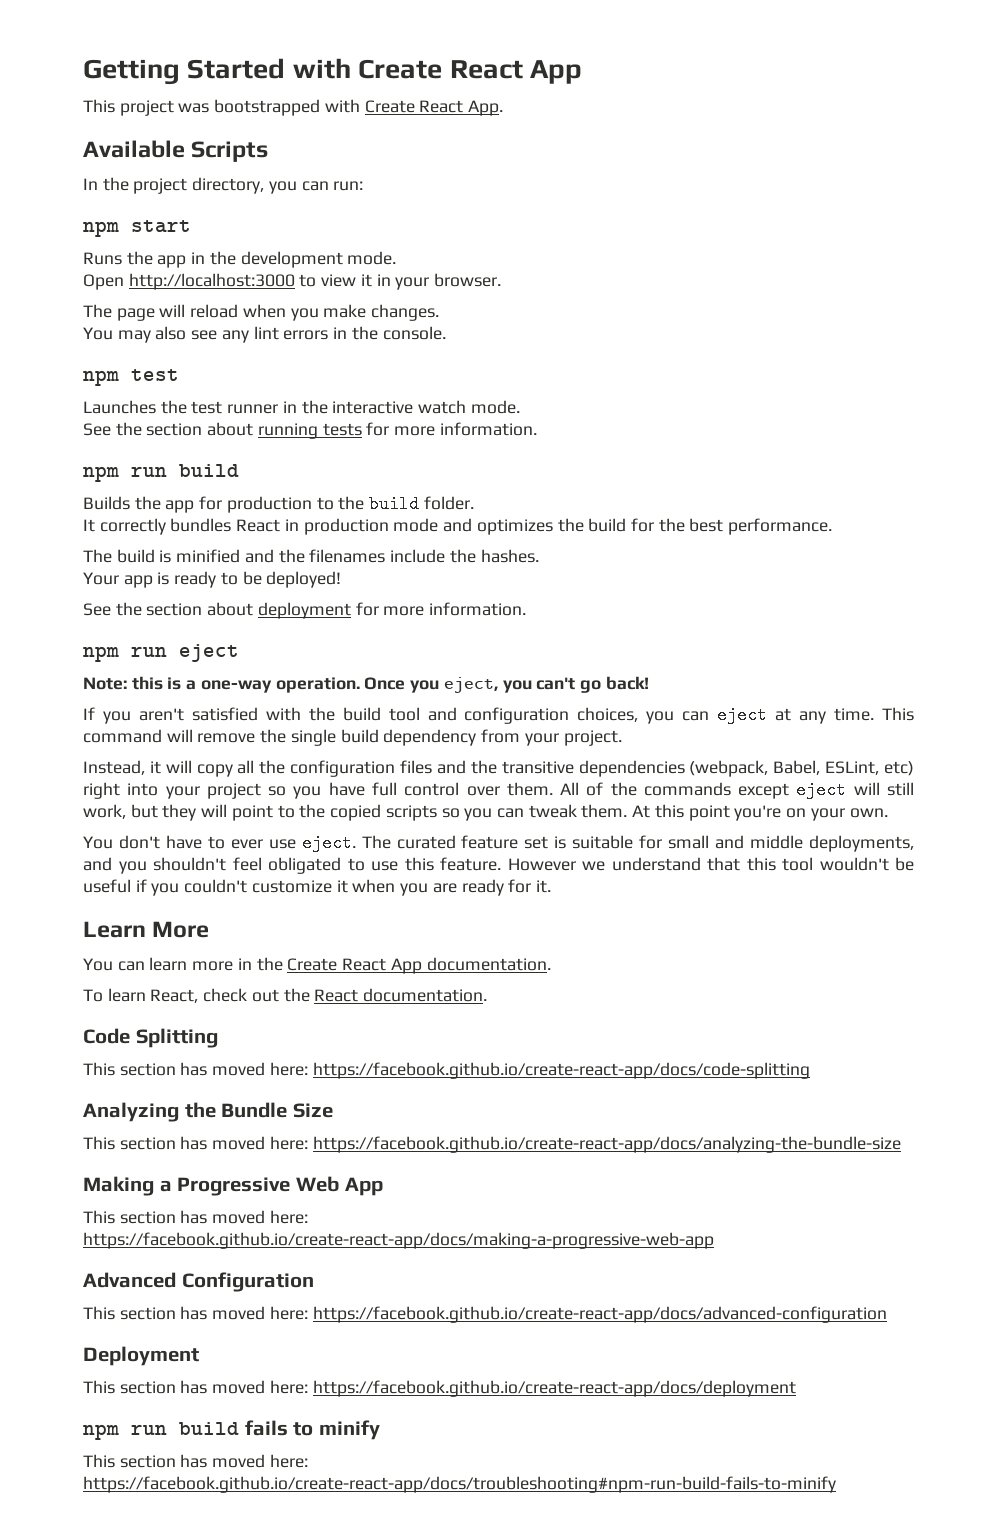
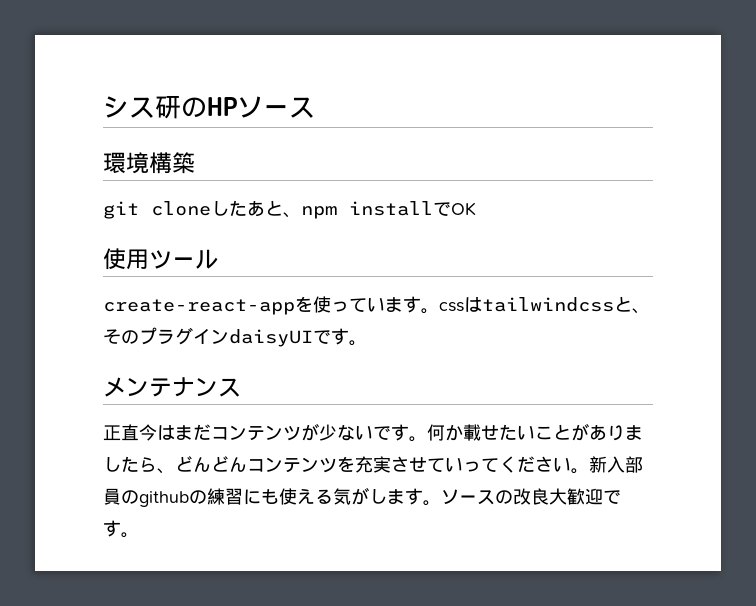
- Getting Started with Create React App
- This project was bootstrapped with Create React App.
- Available Scripts
- In the project directory, you can run:
- npm start
- Runs the app in the development mode.
- Open http://localhost:3000 to view it in your browser.
- The page will reload when you make changes.
- You may also see any lint errors in the console.
- npm test
- Launches the test runner in the interactive watch mode.
- See the section about running tests for more information.
- npm run build
- Builds the app for production to the build folder.
- It correctly bundles React in production mode and optimizes the build for the best performance.
- The build is minified and the filenames include the hashes.
- Your app is ready to be deployed!
- See the section about deployment for more information.
- npm run eject
- Note: this is a one-way operation. Once you eject, you can't go back!
- If you aren't satisfied with the build tool and configuration choices, you can eject at any time. This command will remove the single build dependency from your project.
- Instead, it will copy all the configuration files and the transitive dependencies (webpack, Babel, ESLint, etc) right into your project so you have full control over them. All of the commands except eject will still work, but they will point to the copied scripts so you can tweak them. At this point you're on your own.
- You don't have to ever use eject. The curated feature set is suitable for small and middle deployments, and you shouldn't feel obligated to use this feature. However we understand that this tool wouldn't be useful if you couldn't customize it when you are ready for it.
- Learn More
- You can learn more in the Create React App documentation.
- To learn React, check out the React documentation.
- Code Splitting
- This section has moved here: https://facebook.github.io/create-react-app/docs/code-splitting
- Analyzing the Bundle Size
- This section has moved here: https://facebook.github.io/create-react-app/docs/analyzing-the-bundle-size
- Making a Progressive Web App
- This section has moved here: https://facebook.github.io/create-react-app/docs/making-a-progressive-web-app
- Advanced Configuration
- This section has moved here: https://facebook.github.io/create-react-app/docs/advanced-configuration
- Deployment
- This section has moved here: https://facebook.github.io/create-react-app/docs/deployment
- npm run build fails to minify
- This section has moved here: https://facebook.github.io/create-react-app/docs/troubleshooting#npm-run-build-fails-to-minify
+ シス研のHPソース
+ 環境構築
+ git cloneしたあと、npm installでOK
+ 使用ツール
+ create-react-appを使っています。cssはtailwindcssと、そのプラグインdaisyUIです。
+ メンテナンス
+ 正直今はまだコンテンツが少ないです。何か載せたいことがありましたら、どんどんコンテンツを充実させていってください。新入部員のgithubの練習にも使える気がします。ソースの改良大歓迎です。

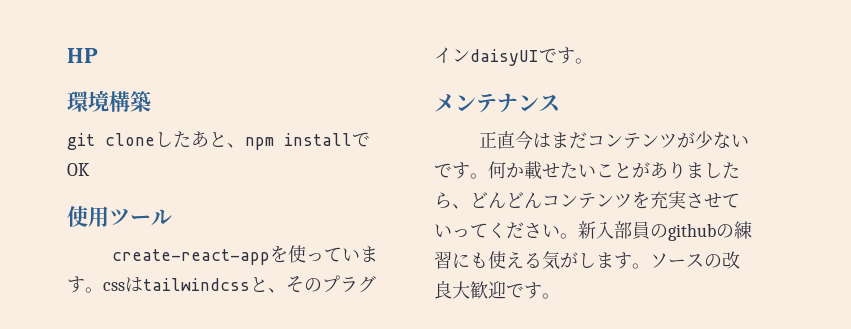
- シス研のHPソース
+ HP

